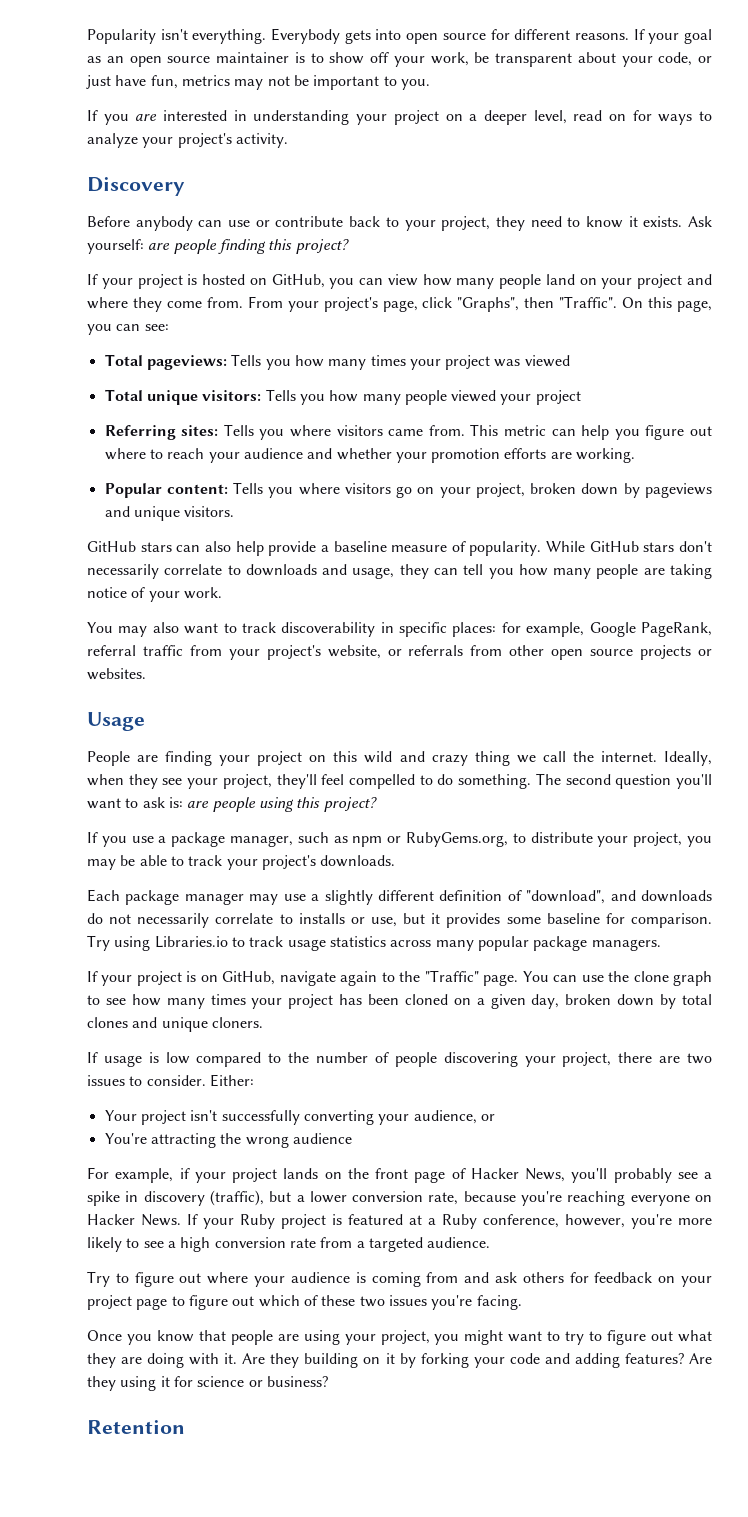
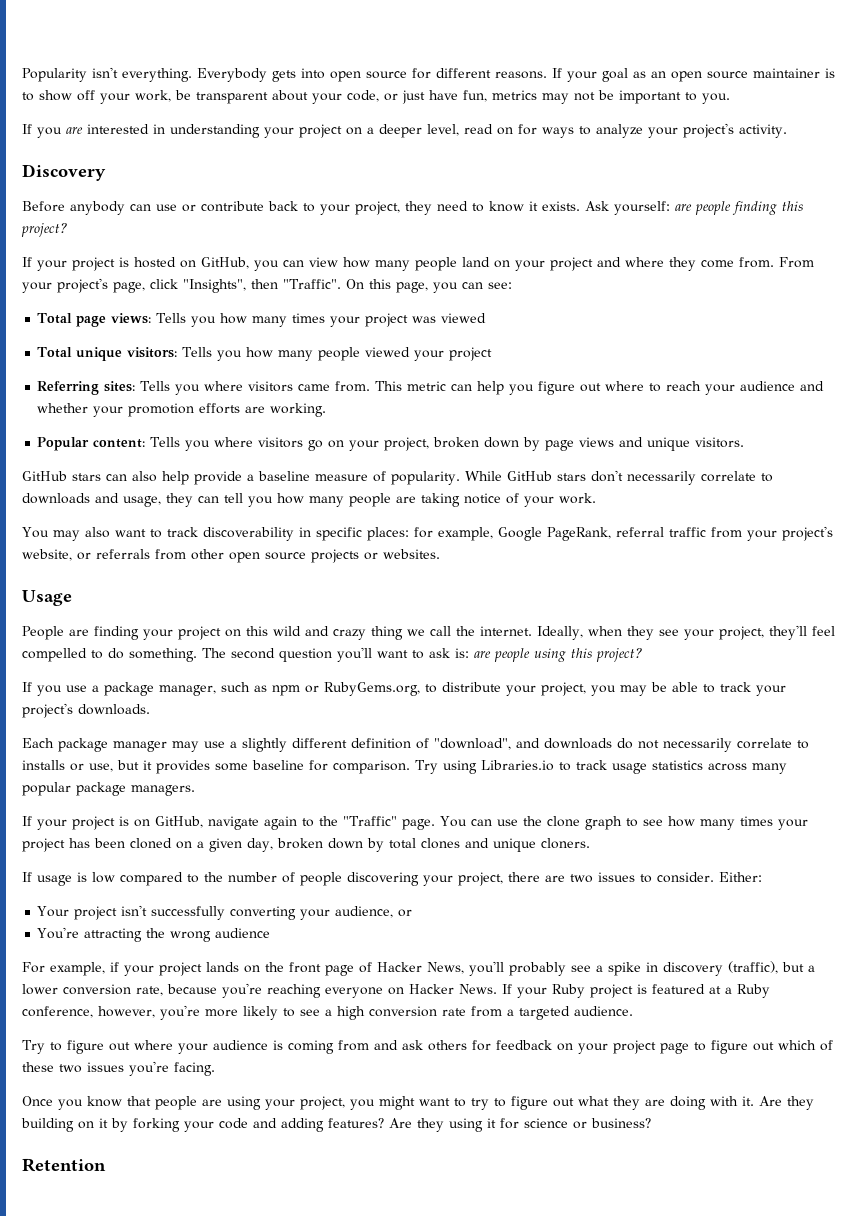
- From your project's page, click "Graphs", then "Traffic".
+ From your project's page, click "Insights", then "Traffic".
- Total pageviews: Tells you how many times your project was viewed
+ Total page views: Tells you how many times your project was viewed
- Popular content: Tells you where visitors go on your project, broken down by pageviews and unique visitors.
+ Popular content: Tells you where visitors go on your project, broken down by page views and unique visitors.

